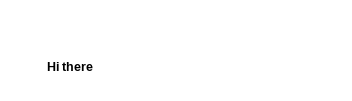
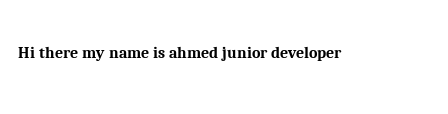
- Hi there
+ Hi there my name is ahmed junior developer

